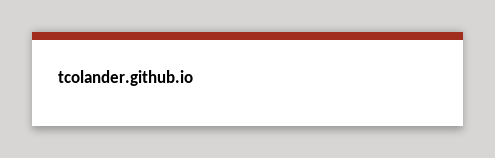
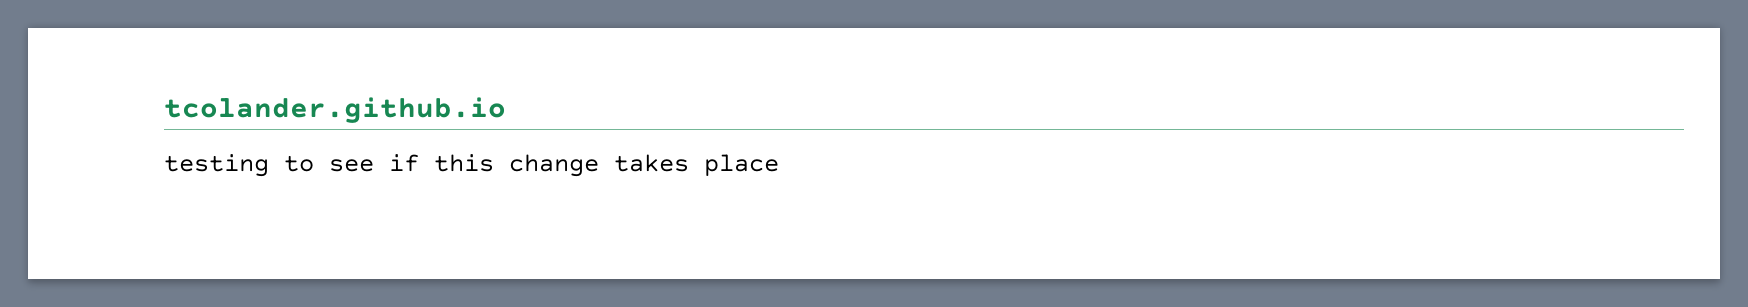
+ testing to see if this change takes place

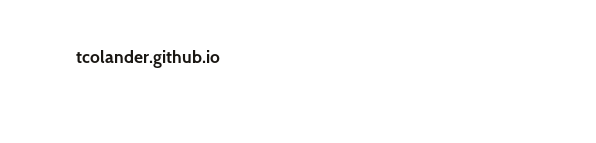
- testing to see if this change takes place

